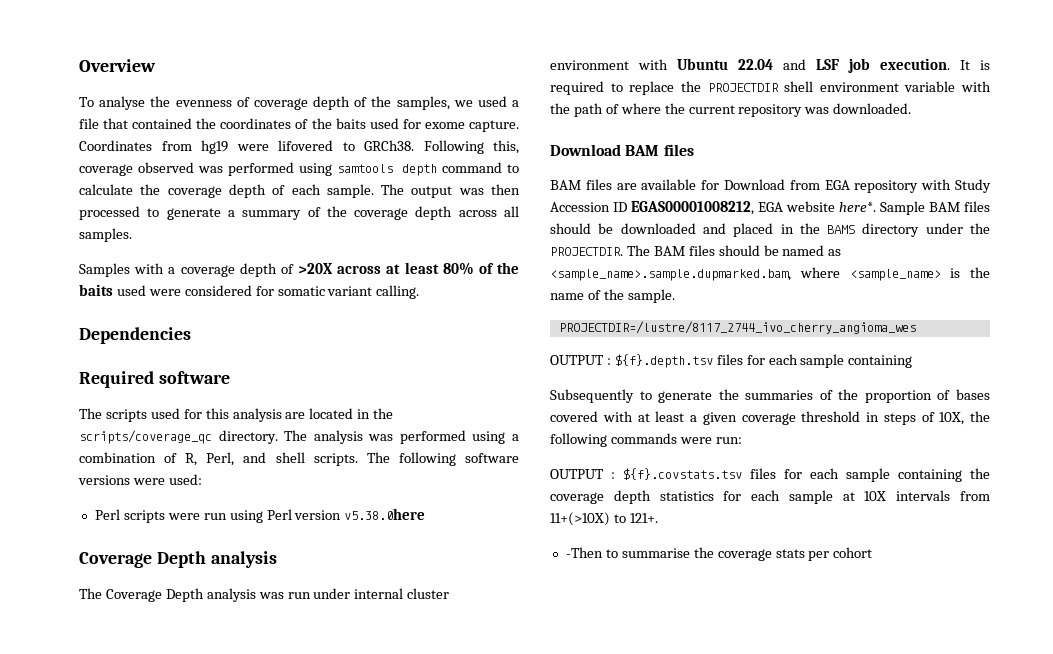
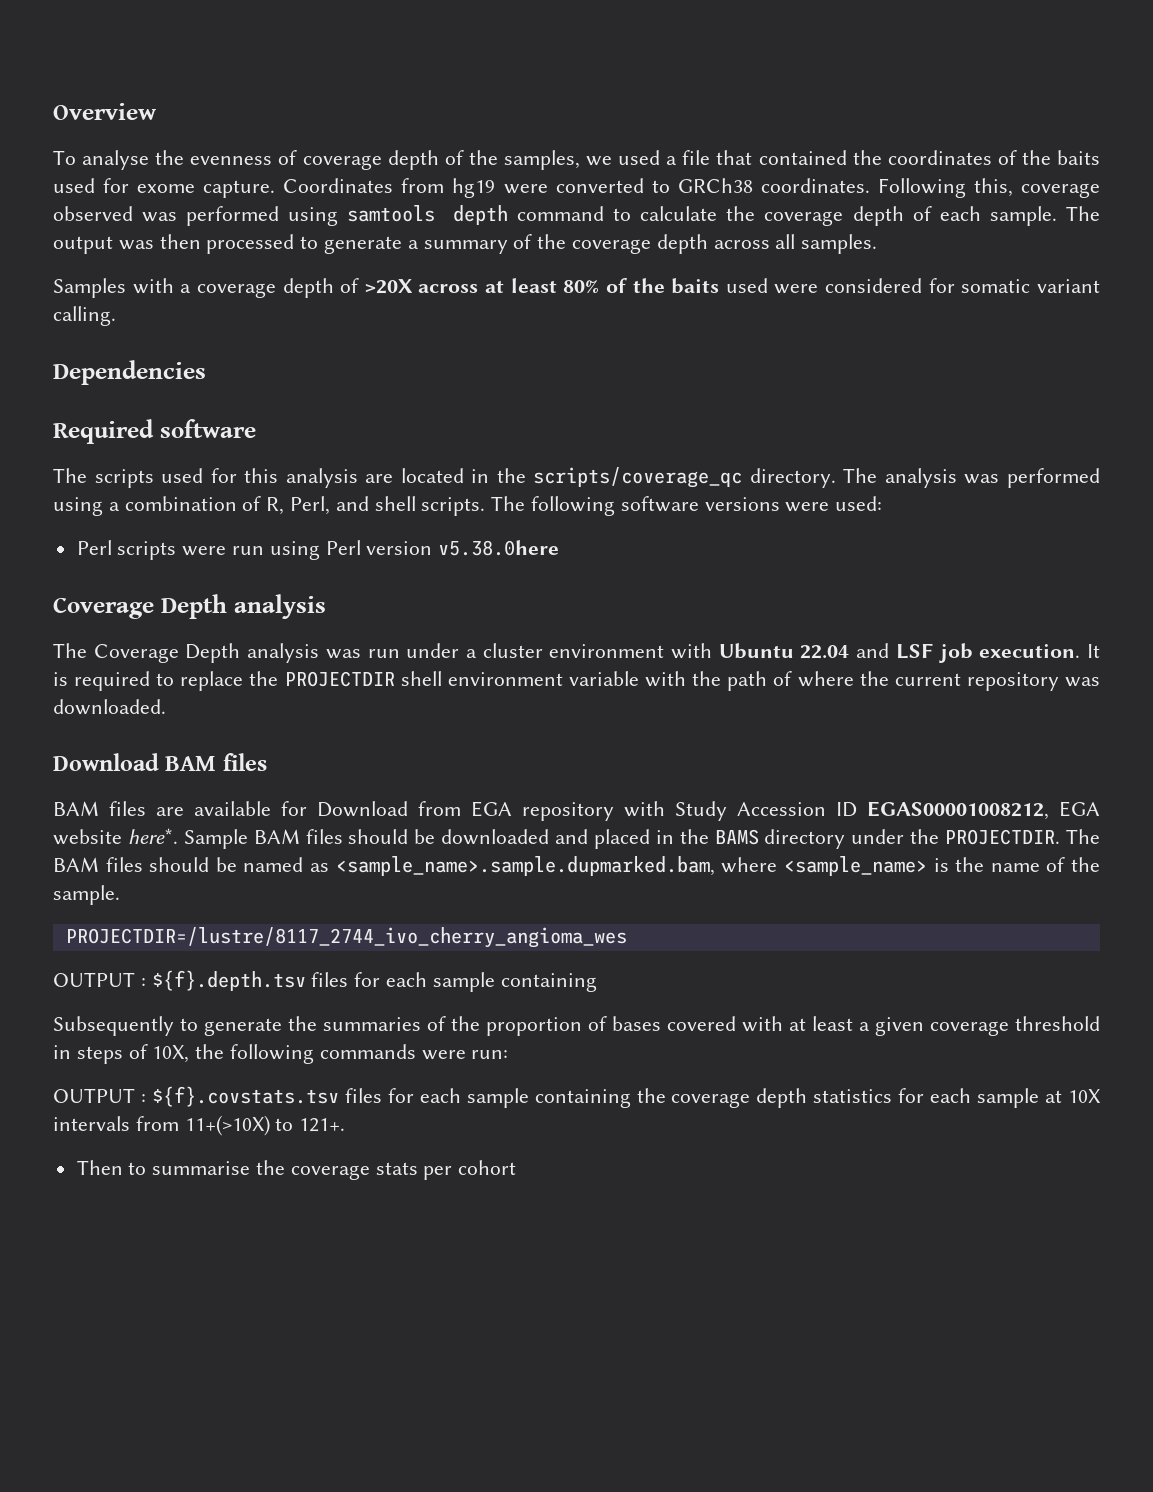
- Coordinates from hg19 were lifovered to GRCh38.
+ Coordinates from hg19 were converted to GRCh38 coordinates.
- The Coverage Depth analysis was run under internal cluster environment with Ubuntu 22.04 and LSF job execution.
+ The Coverage Depth analysis was run under a cluster environment with Ubuntu 22.04 and LSF job execution.
- -Then to summarise the coverage stats per cohort
+ Then to summarise the coverage stats per cohort

